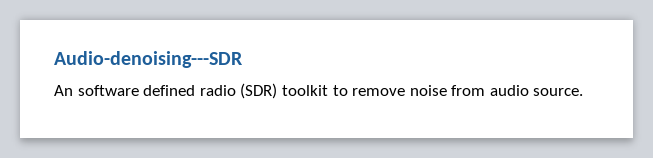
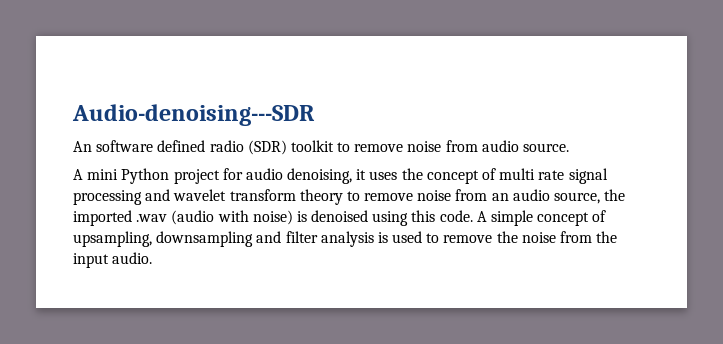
+ A mini Python project for audio denoising, it uses the concept of multi rate signal processing and wavelet transform theory to remove noise from an audio source, the imported .wav (audio with noise) is denoised using this code. A simple concept of upsampling, downsampling and filter analysis is used to remove the noise from the input audio.

